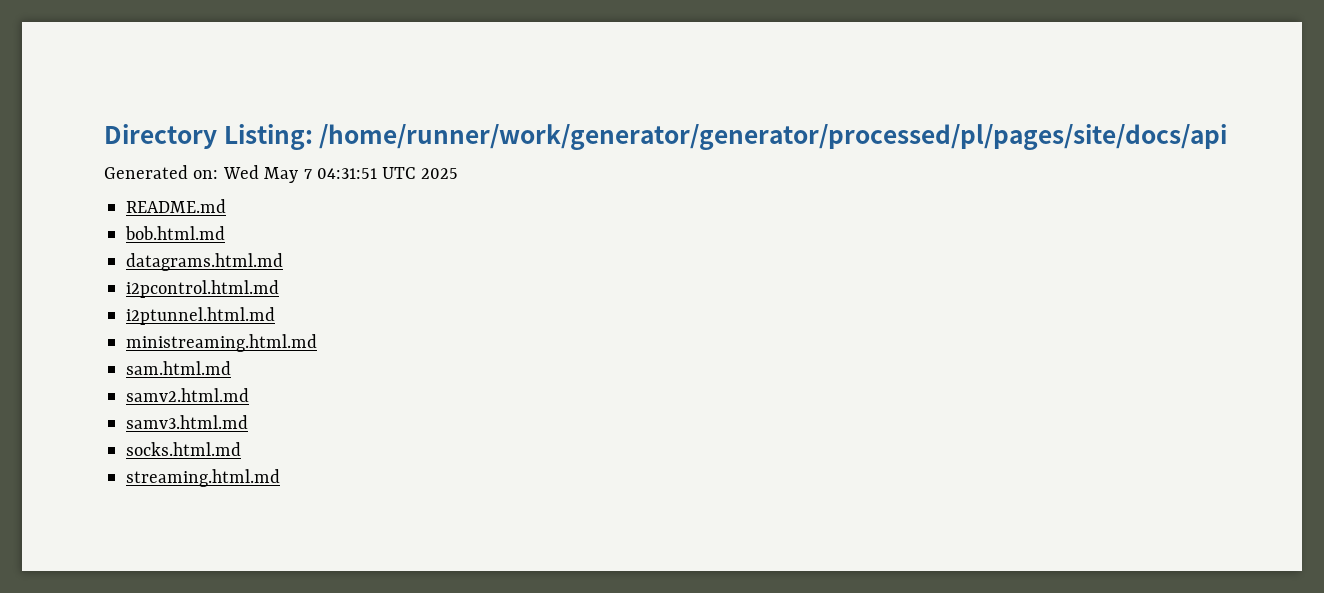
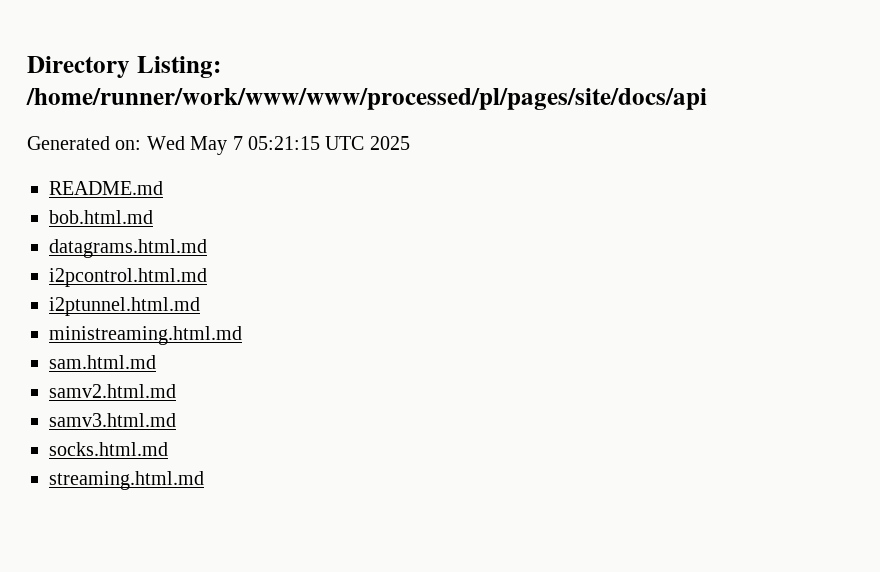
- Directory Listing: /home/runner/work/generator/generator/processed/pl/pages/site/docs/api
+ Directory Listing: /home/runner/work/www/www/processed/pl/pages/site/docs/api
- Generated on: Wed May 7 04:31:51 UTC 2025
+ Generated on: Wed May 7 05:21:15 UTC 2025

